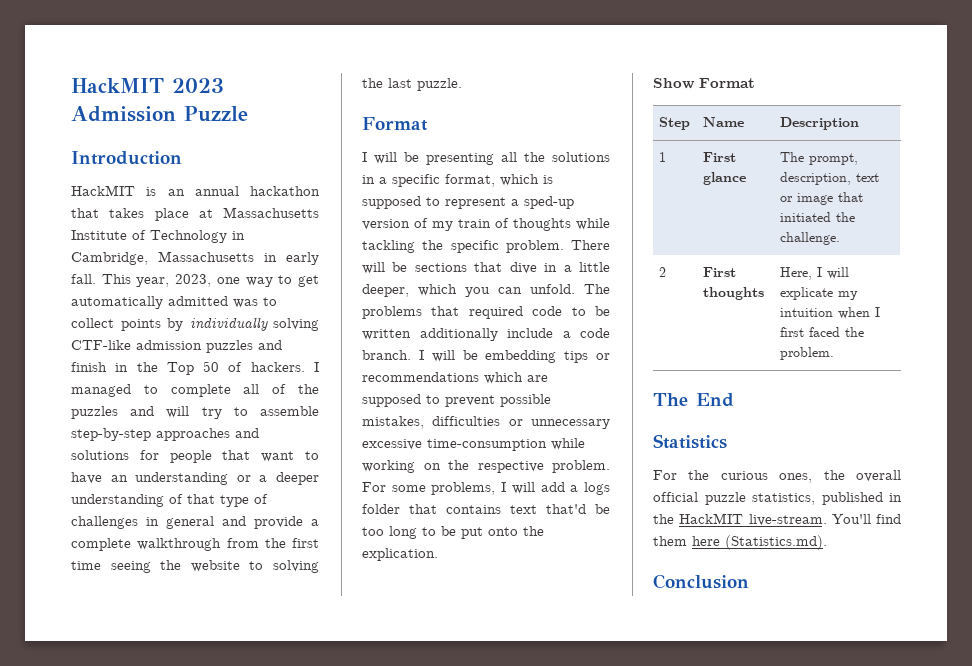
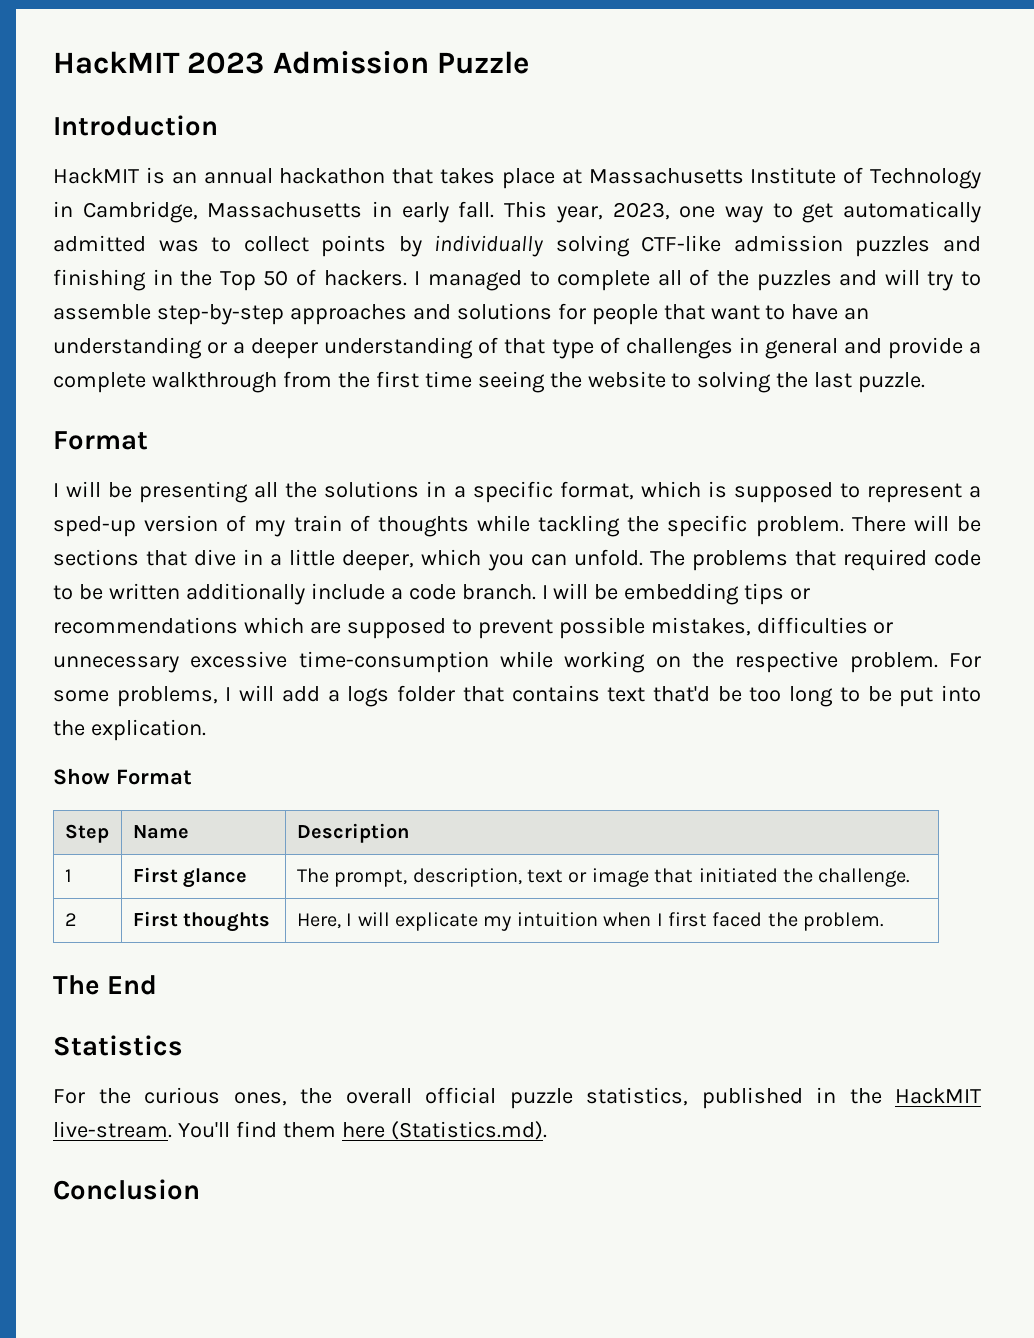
- This year, 2023, one way to get automatically admitted was to collect points by individually solving CTF-like admission puzzles and finish in the Top 50 of hackers.
+ This year, 2023, one way to get automatically admitted was to collect points by individually solving CTF-like admission puzzles and finishing in the Top 50 of hackers.
- For some problems, I will add a logs folder that contains text that'd be too long to be put onto the explication.
+ For some problems, I will add a logs folder that contains text that'd be too long to be put into the explication.

